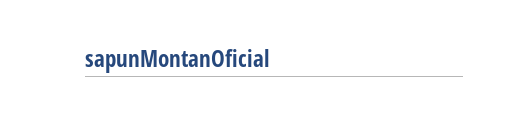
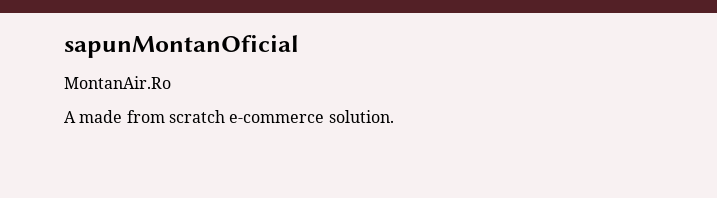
+ MontanAir.Ro
+ A made from scratch e-commerce solution.

